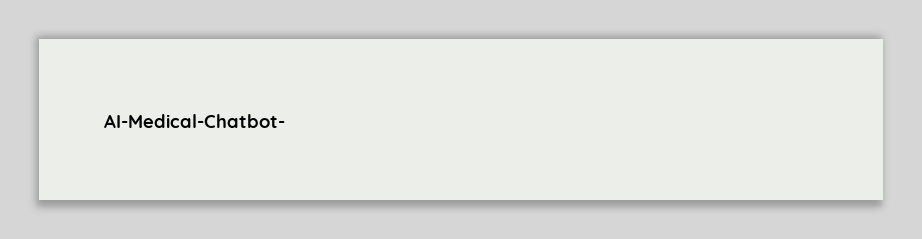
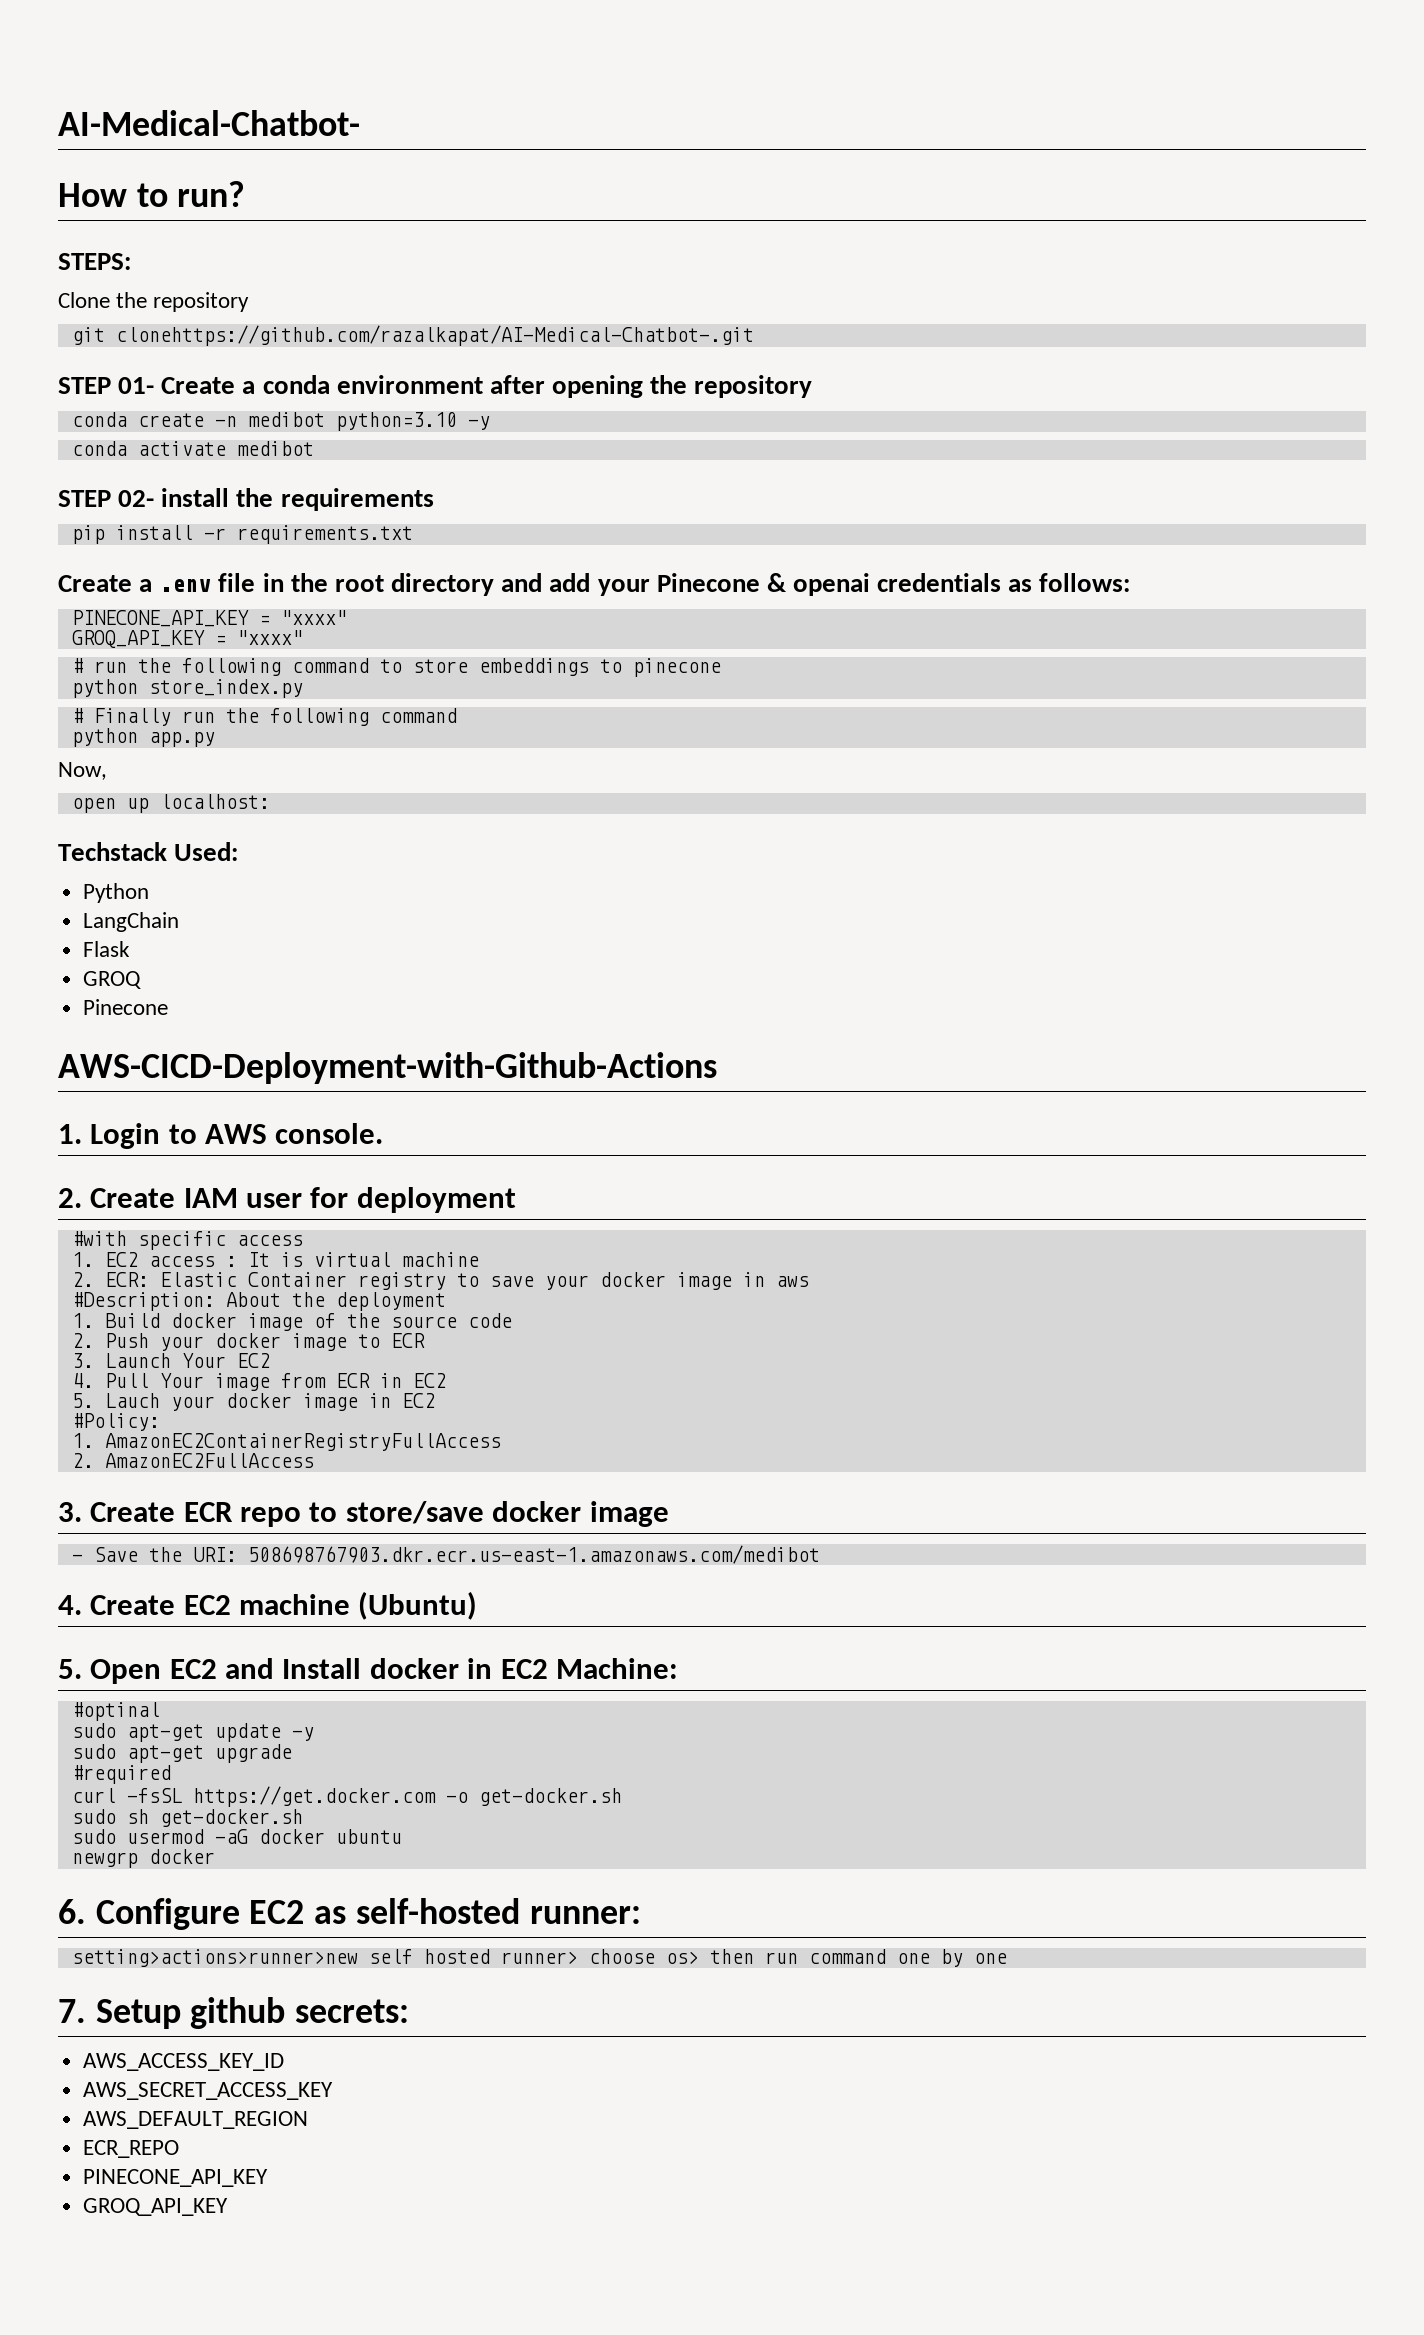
+ How to run?
+ STEPS:
+ Clone the repository
+ git clonehttps://github.com/razalkapat/AI-Medical-Chatbot-.git
+ STEP 01- Create a conda environment after opening the repository
+ conda create -n medibot python=3.10 -y
+ conda activate medibot
+ STEP 02- install the requirements
+ pip install -r requirements.txt
+ Create a .env file in the root directory and add your Pinecone & openai credentials as follows:
+ PINECONE_API_KEY = "xxxx"
+ GROQ_API_KEY = "xxxx"
+ # run the following command to store embeddings to pinecone
+ python store_index.py
+ # Finally run the following command
+ python app.py
+ Now,
+ open up localhost:
+ Techstack Used:
+ Python
+ LangChain
+ Flask
+ GROQ
+ Pinecone
+ AWS-CICD-Deployment-with-Github-Actions
+ 1. Login to AWS console.
+ 2. Create IAM user for deployment
+ #with specific access
+ 1. EC2 access : It is virtual machine
+ 2. ECR: Elastic Container registry to save your docker image in aws
+ #Description: About the deployment
+ 1. Build docker image of the source code
+ 2. Push your docker image to ECR
+ 3. Launch Your EC2
+ 4. Pull Your image from ECR in EC2
+ 5. Lauch your docker image in EC2
+ #Policy:
+ 1. AmazonEC2ContainerRegistryFullAccess
+ 2. AmazonEC2FullAccess
+ 3. Create ECR repo to store/save docker image
+ - Save the URI: 508698767903.dkr.ecr.us-east-1.amazonaws.com/medibot
+ 4. Create EC2 machine (Ubuntu)
+ 5. Open EC2 and Install docker in EC2 Machine:
+ #optinal
+ sudo apt-get update -y
+ sudo apt-get upgrade
+ #required
+ curl -fsSL https://get.docker.com -o get-docker.sh
+ sudo sh get-docker.sh
+ sudo usermod -aG docker ubuntu
+ newgrp docker
+ 6. Configure EC2 as self-hosted runner:
+ setting>actions>runner>new self hosted runner> choose os> then run command one by one
+ 7. Setup github secrets:
+ AWS_ACCESS_KEY_ID
+ AWS_SECRET_ACCESS_KEY
+ AWS_DEFAULT_REGION
+ ECR_REPO
+ PINECONE_API_KEY
+ GROQ_API_KEY

